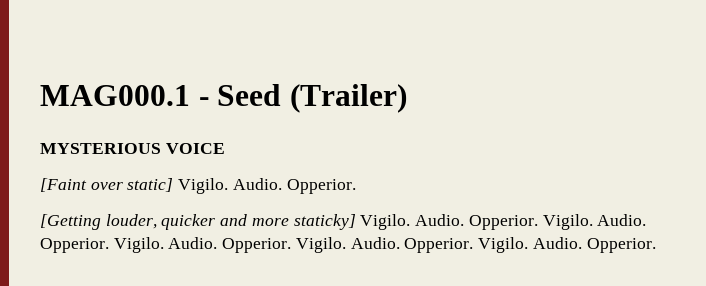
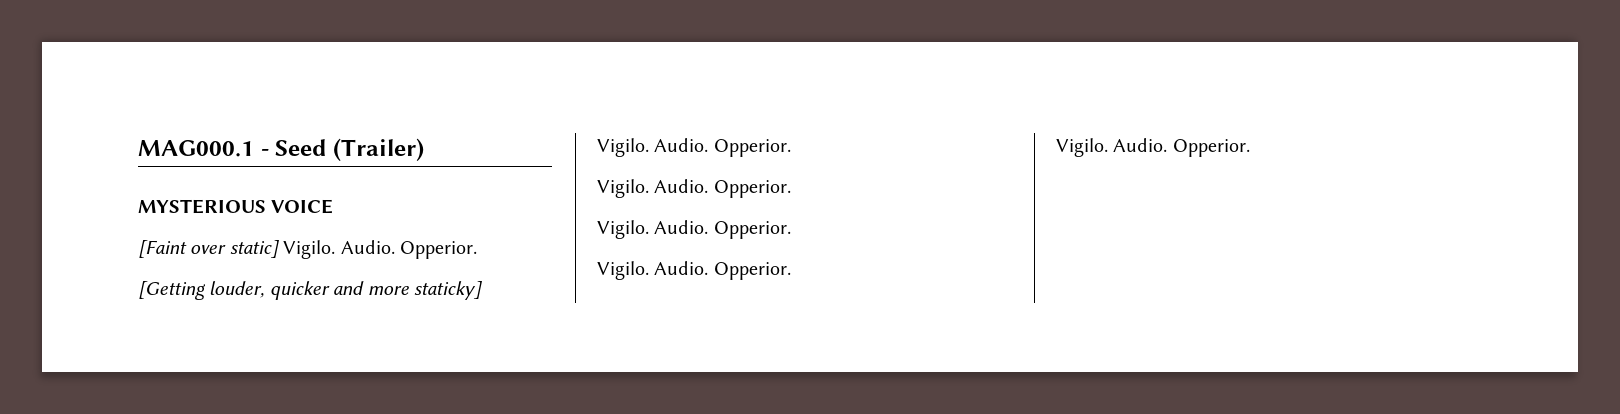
- [Getting louder, quicker and more staticky] Vigilo. Audio. Opperior. Vigilo. Audio. Opperior. Vigilo. Audio. Opperior. Vigilo. Audio. Opperior. Vigilo.
+ [Getting louder, quicker and more staticky]
+ Vigilo. Audio. Opperior.
+ Vigilo. Audio. Opperior.
+ Vigilo. Audio. Opperior.
+ Vigilo. Audio. Opperior.
+ Vigilo.

